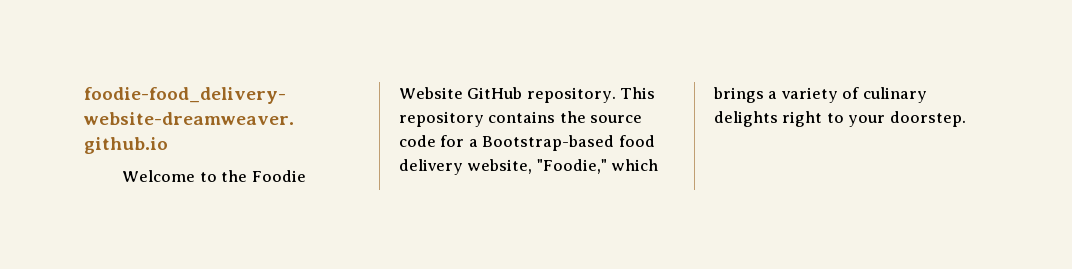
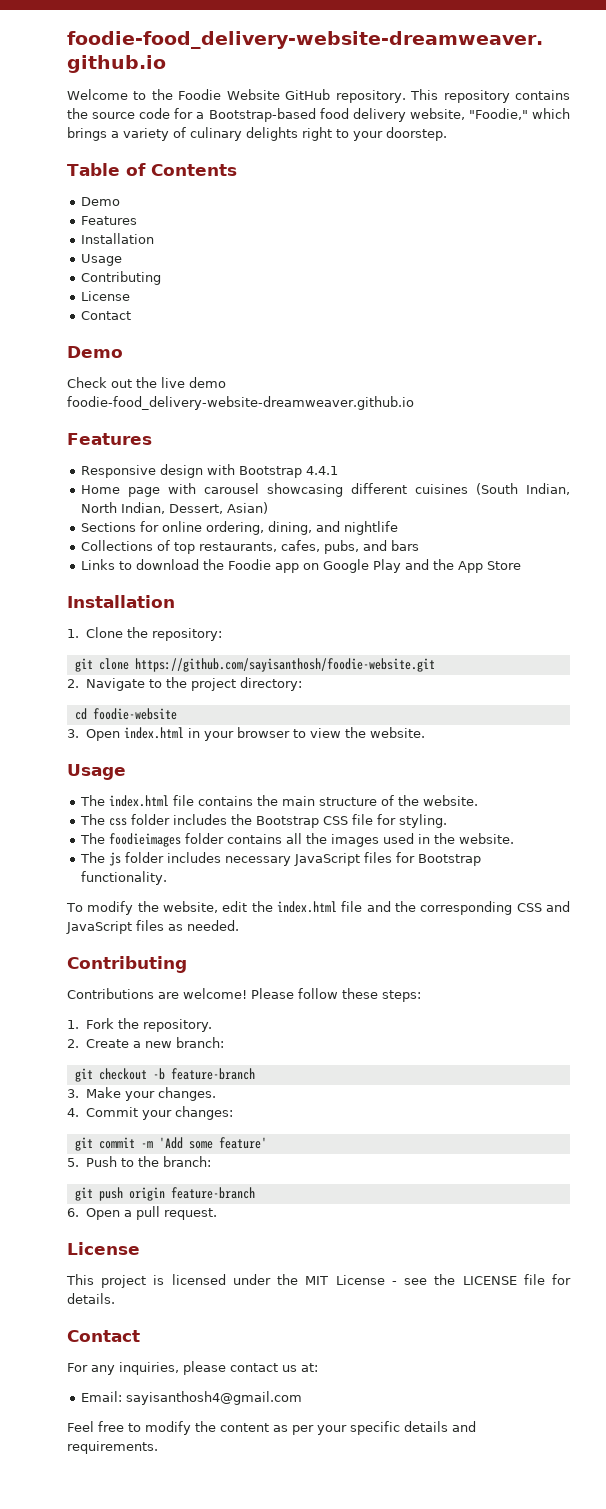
+ Table of Contents
+ Demo
+ Features
+ Installation
+ Usage
+ Contributing
+ License
+ Contact
+ Demo
+ Check out the live demo foodie-food_delivery-website-dreamweaver.github.io
+ Features
+ Responsive design with Bootstrap 4.4.1
+ Home page with carousel showcasing different cuisines (South Indian, North Indian, Dessert, Asian)
+ Sections for online ordering, dining, and nightlife
+ Collections of top restaurants, cafes, pubs, and bars
+ Links to download the Foodie app on Google Play and the App Store
+ Installation
+ 1. Clone the repository:
+ git clone https://github.com/sayisanthosh/foodie-website.git
+ 2. Navigate to the project directory:
+ cd foodie-website
+ 3. Open index.html in your browser to view the website.
+ Usage
+ The index.html file contains the main structure of the website.
+ The css folder includes the Bootstrap CSS file for styling.
+ The foodieimages folder contains all the images used in the website.
+ The js folder includes necessary JavaScript files for Bootstrap functionality.
+ To modify the website, edit the index.html file and the corresponding CSS and JavaScript files as needed.
+ Contributing
+ Contributions are welcome! Please follow these steps:
+ 1. Fork the repository.
+ 2. Create a new branch:
+ git checkout -b feature-branch
+ 3. Make your changes.
+ 4. Commit your changes:
+ git commit -m 'Add some feature'
+ 5. Push to the branch:
+ git push origin feature-branch
+ 6. Open a pull request.
+ License
+ This project is licensed under the MIT License - see the LICENSE file for details.
+ Contact
+ For any inquiries, please contact us at:
+ Email: sayisanthosh4@gmail.com
+ Feel free to modify the content as per your specific details and requirements.

